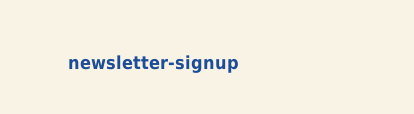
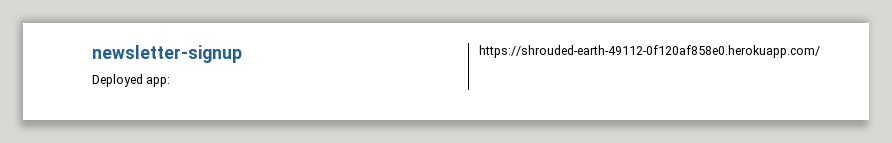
+ Deployed app: https://shrouded-earth-49112-0f120af858e0.herokuapp.com/

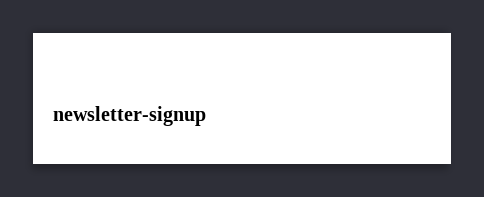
- Deployed app: https://shrouded-earth-49112-0f120af858e0.herokuapp.com/

